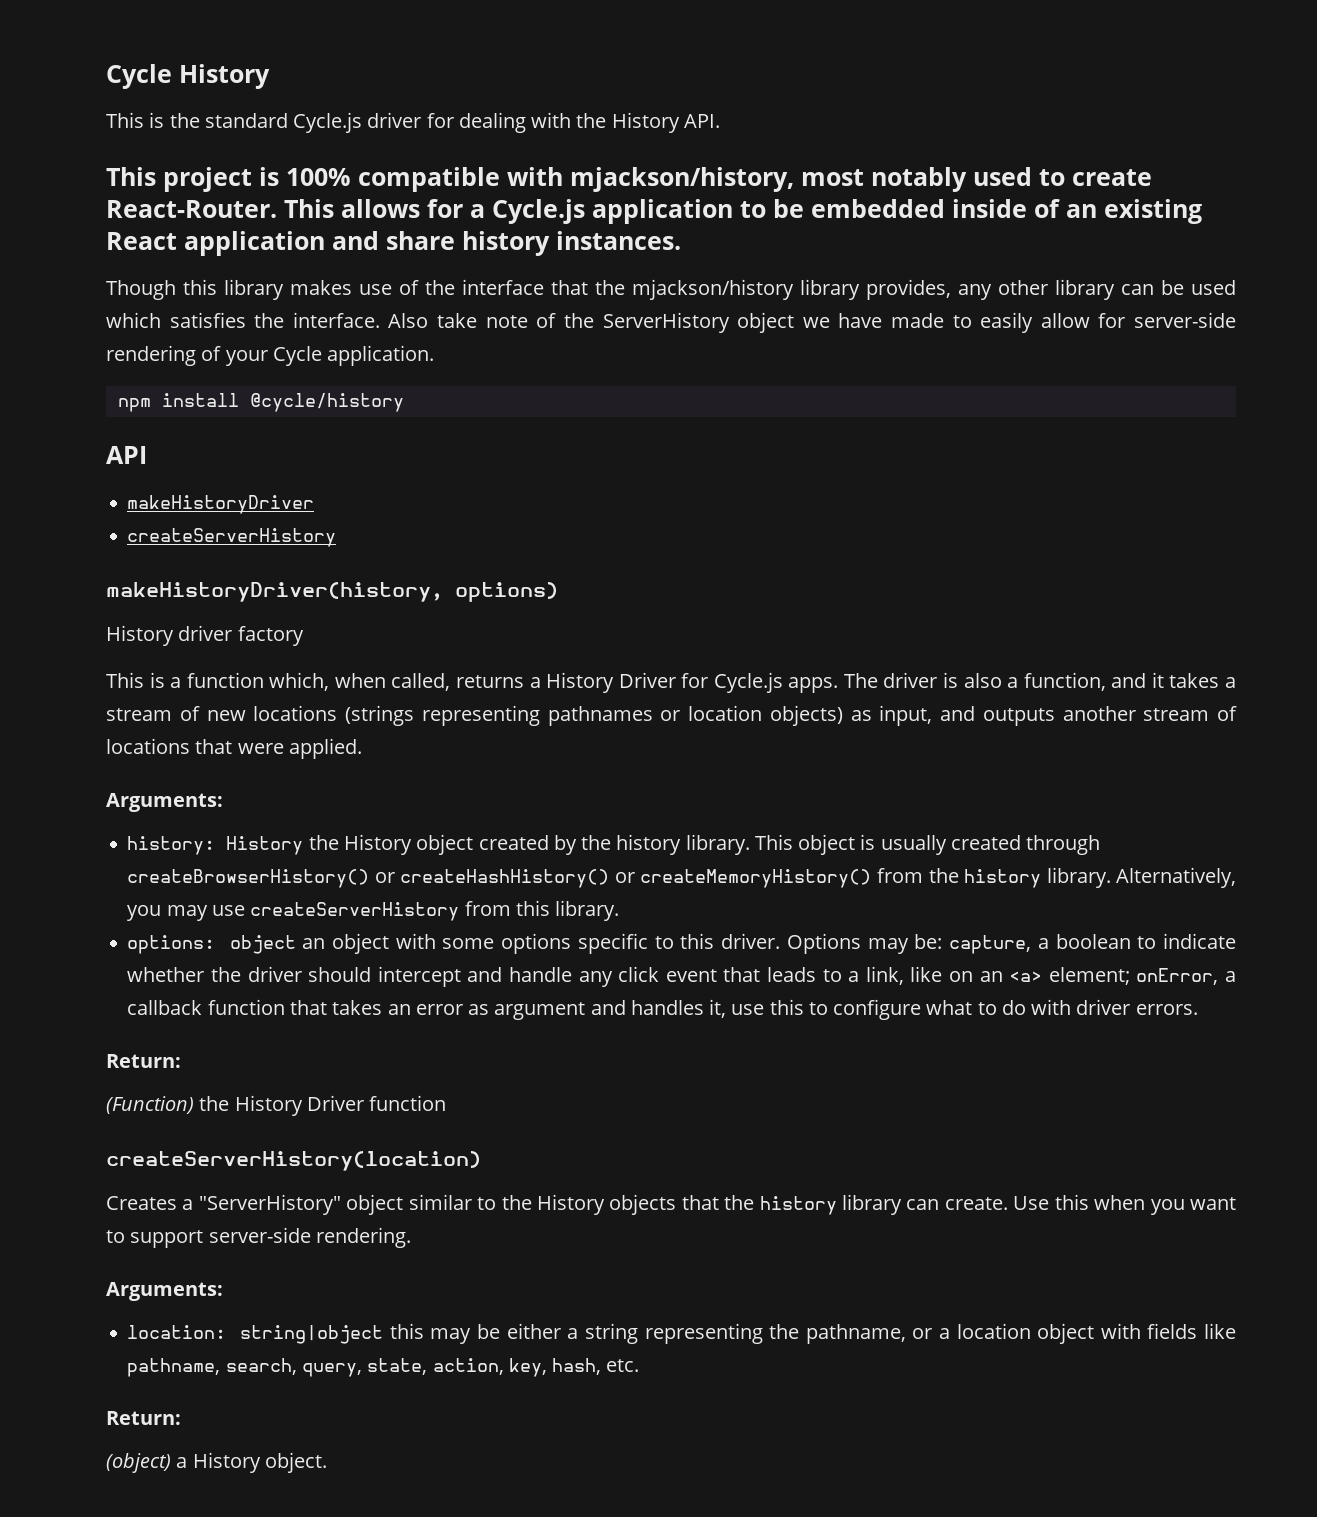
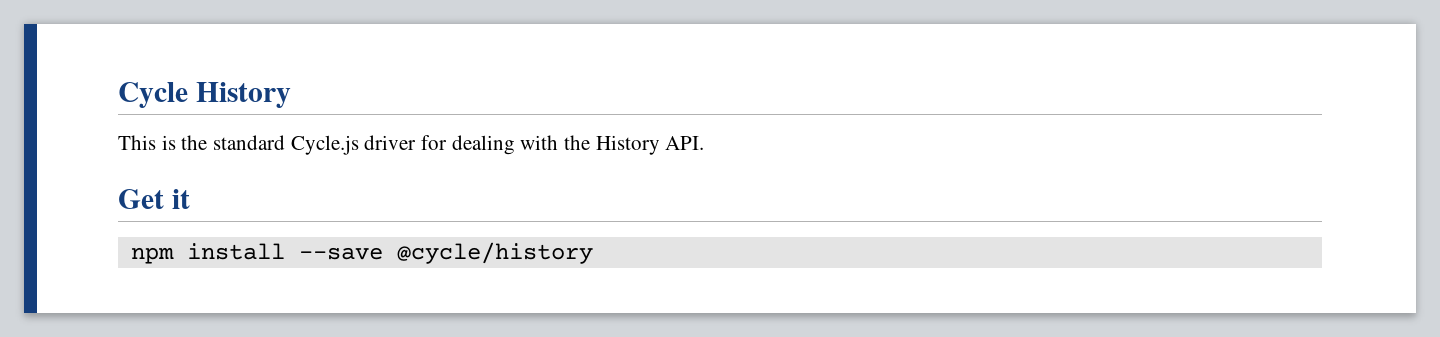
- This project is 100% compatible with mjackson/history, most notably used to create React-Router. This allows for a Cycle.js application to be embedded inside of an existing React application and share history instances.
- Though this library makes use of the interface that the mjackson/history library provides, any other library can be used which satisfies the interface. Also take note of the ServerHistory object we have made to easily allow for server-side rendering of your Cycle application.
+ Get it
- npm install @cycle/history
+ npm install --save @cycle/history
- API
- makeHistoryDriver
- createServerHistory
- makeHistoryDriver(history, options)
- History driver factory
- This is a function which, when called, returns a History Driver for Cycle.js apps. The driver is also a function, and it takes a stream of new locations (strings representing pathnames or location objects) as input, and outputs another stream of locations that were applied.
- Arguments:
- history: History the History object created by the history library. This object is usually created through createBrowserHistory() or createHashHistory() or createMemoryHistory() from the history library. Alternatively, you may use createServerHistory from this library.
- options: object an object with some options specific to this driver. Options may be: capture, a boolean to indicate whether the driver should intercept and handle any click event that leads to a link, like on an <a> element; onError, a callback function that takes an error as argument and handles it, use this to configure what to do with driver errors.
- Return:
- (Function) the History Driver function
- createServerHistory(location)
- Creates a "ServerHistory" object similar to the History objects that the history library can create. Use this when you want to support server-side rendering.
- Arguments:
- location: string|object this may be either a string representing the pathname, or a location object with fields like pathname, search, query, state, action, key, hash, etc.
- Return:
- (object) a History object.

